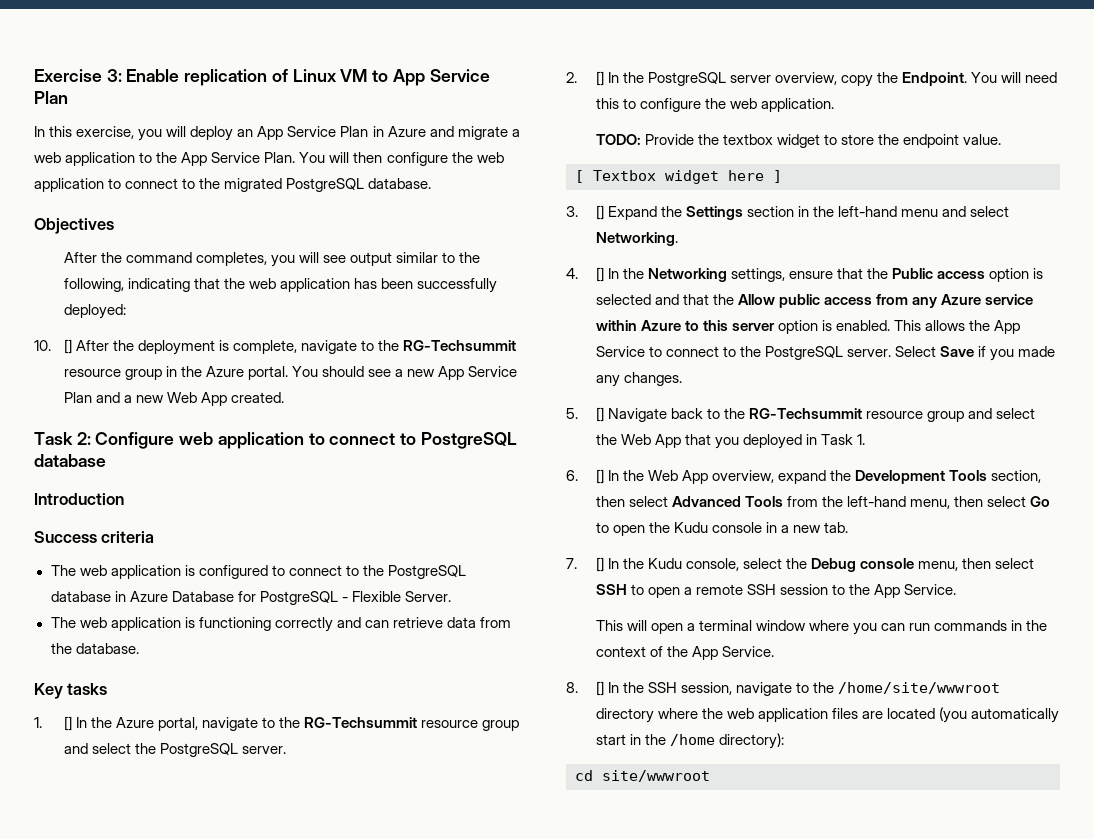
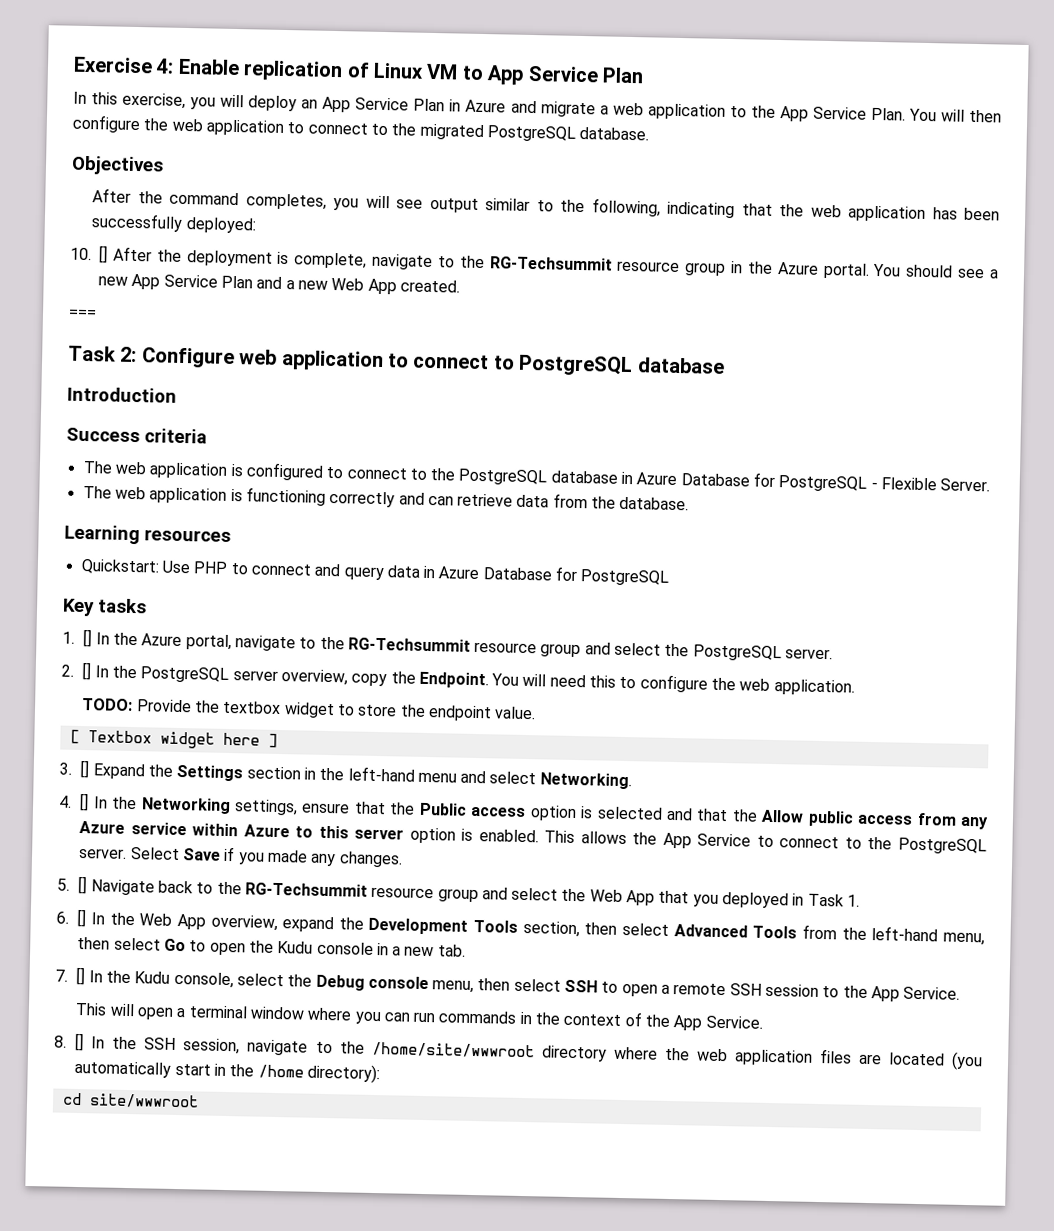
- Exercise 3: Enable replication of Linux VM to App Service Plan
+ Exercise 4: Enable replication of Linux VM to App Service Plan
+ ===
+ Learning resources
+ Quickstart: Use PHP to connect and query data in Azure Database for PostgreSQL

